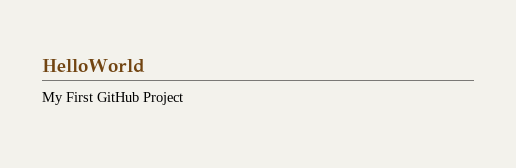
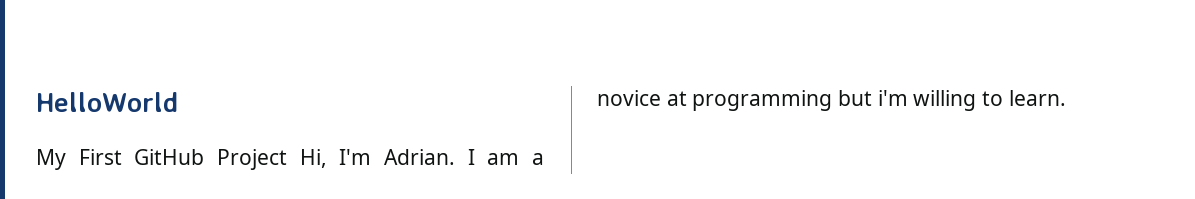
- My First GitHub Project
+ My First GitHub Project Hi, I'm Adrian. I am a novice at programming but i'm willing to learn.

